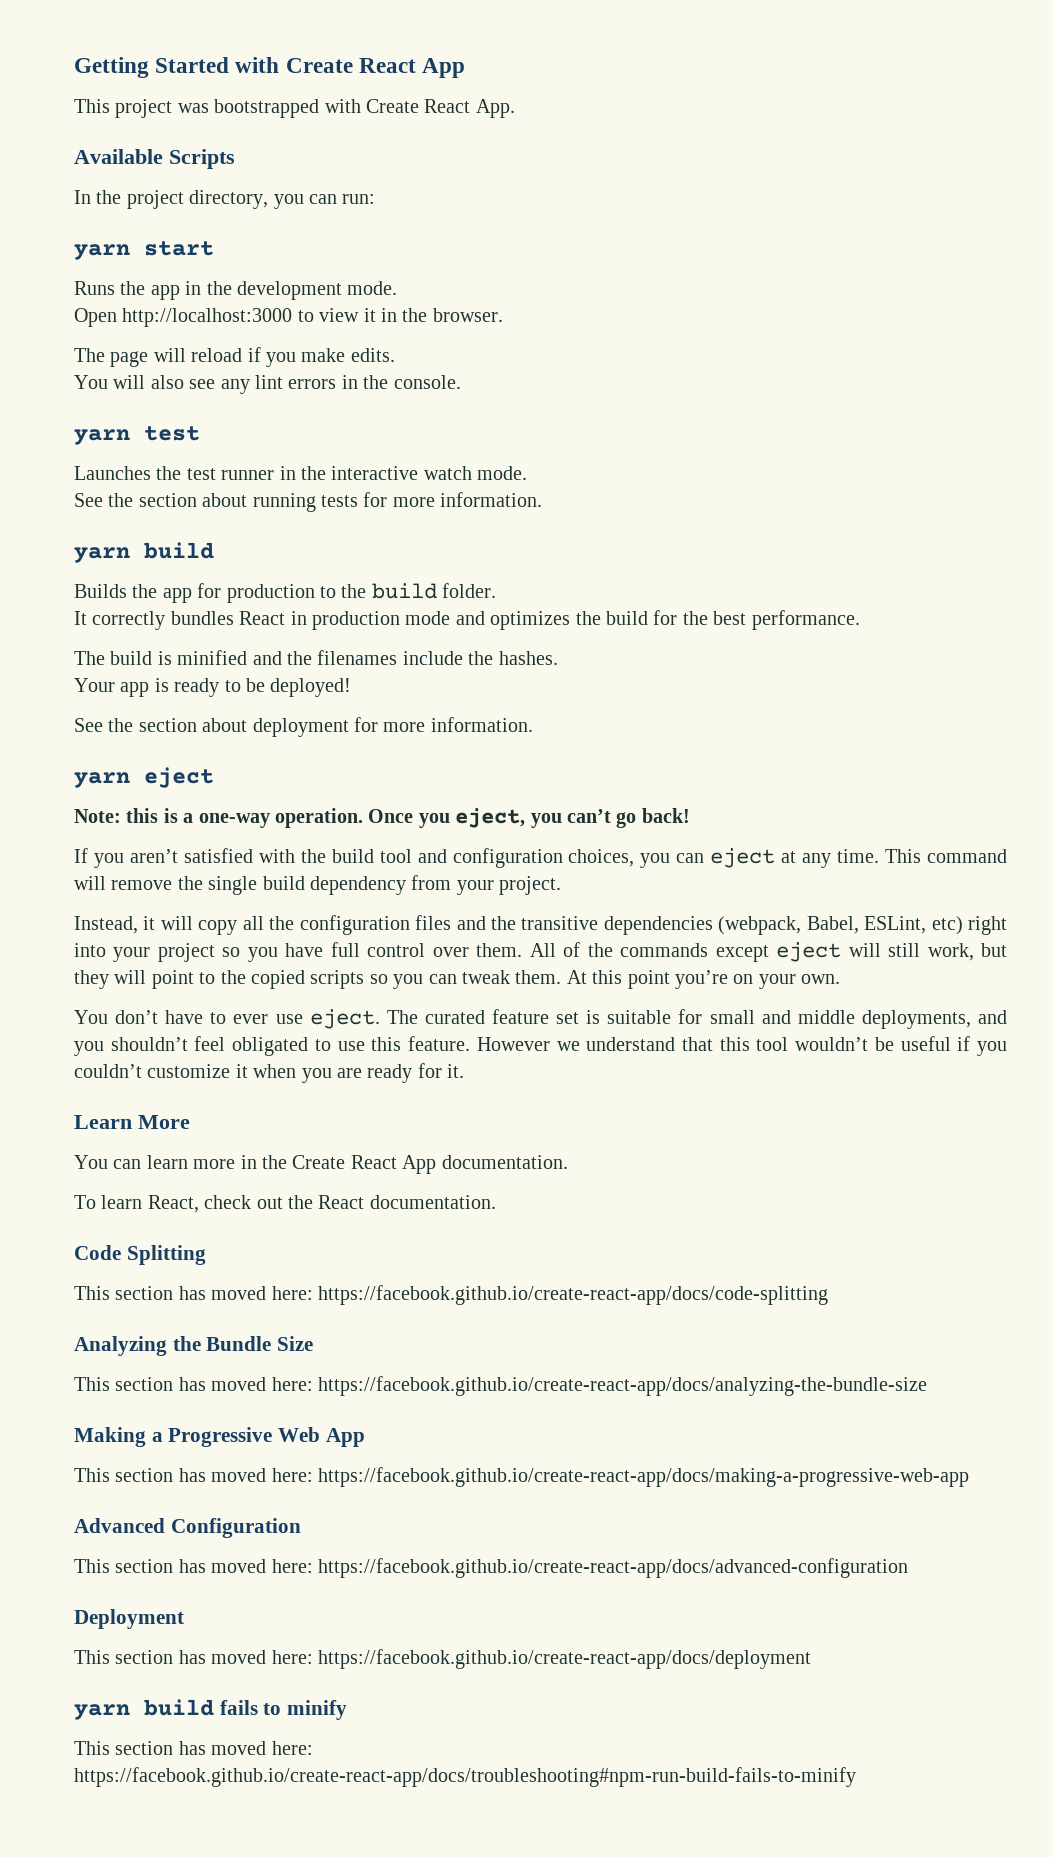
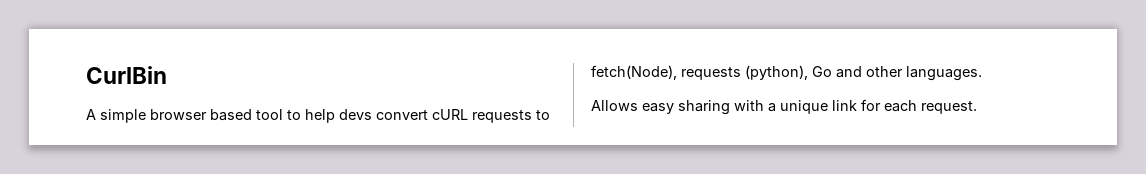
- Getting Started with Create React App
- This project was bootstrapped with Create React App.
- Available Scripts
- In the project directory, you can run:
- yarn start
- Runs the app in the development mode.
- Open http://localhost:3000 to view it in the browser.
- The page will reload if you make edits.
- You will also see any lint errors in the console.
- yarn test
- Launches the test runner in the interactive watch mode.
- See the section about running tests for more information.
- yarn build
- Builds the app for production to the build folder.
- It correctly bundles React in production mode and optimizes the build for the best performance.
- The build is minified and the filenames include the hashes.
- Your app is ready to be deployed!
- See the section about deployment for more information.
- yarn eject
- Note: this is a one-way operation. Once you eject, you can’t go back!
- If you aren’t satisfied with the build tool and configuration choices, you can eject at any time. This command will remove the single build dependency from your project.
- Instead, it will copy all the configuration files and the transitive dependencies (webpack, Babel, ESLint, etc) right into your project so you have full control over them. All of the commands except eject will still work, but they will point to the copied scripts so you can tweak them. At this point you’re on your own.
- You don’t have to ever use eject. The curated feature set is suitable for small and middle deployments, and you shouldn’t feel obligated to use this feature. However we understand that this tool wouldn’t be useful if you couldn’t customize it when you are ready for it.
- Learn More
- You can learn more in the Create React App documentation.
- To learn React, check out the React documentation.
- Code Splitting
- This section has moved here: https://facebook.github.io/create-react-app/docs/code-splitting
- Analyzing the Bundle Size
- This section has moved here: https://facebook.github.io/create-react-app/docs/analyzing-the-bundle-size
- Making a Progressive Web App
- This section has moved here: https://facebook.github.io/create-react-app/docs/making-a-progressive-web-app
- Advanced Configuration
- This section has moved here: https://facebook.github.io/create-react-app/docs/advanced-configuration
- Deployment
- This section has moved here: https://facebook.github.io/create-react-app/docs/deployment
- yarn build fails to minify
- This section has moved here: https://facebook.github.io/create-react-app/docs/troubleshooting#npm-run-build-fails-to-minify
+ CurlBin
+ A simple browser based tool to help devs convert cURL requests to fetch(Node), requests (python), Go and other languages.
+ Allows easy sharing with a unique link for each request.

